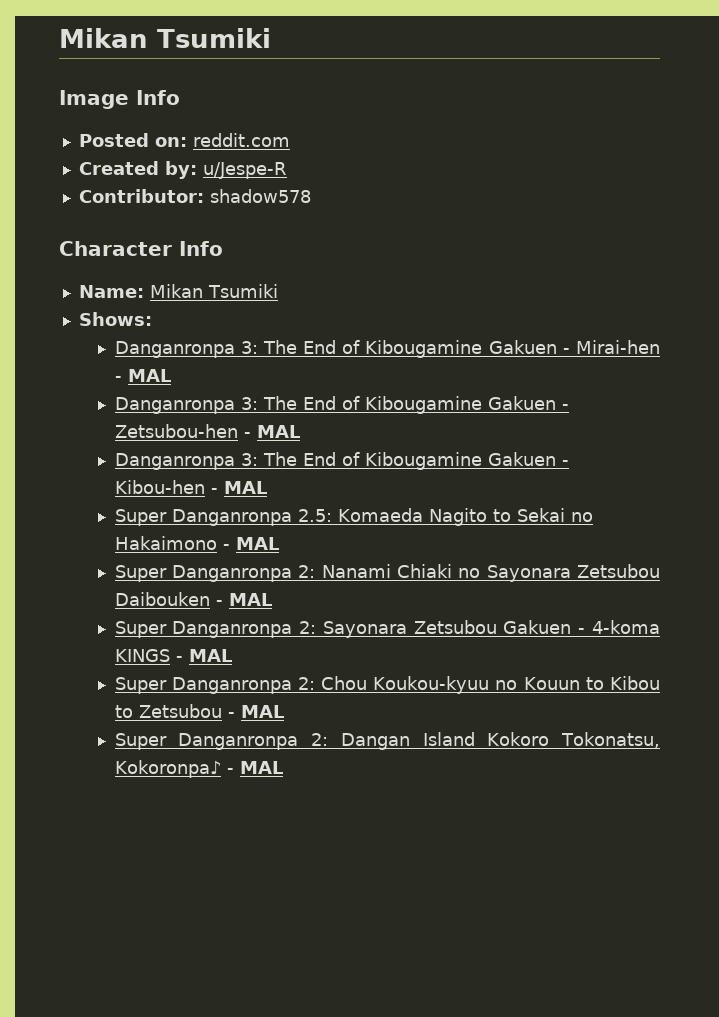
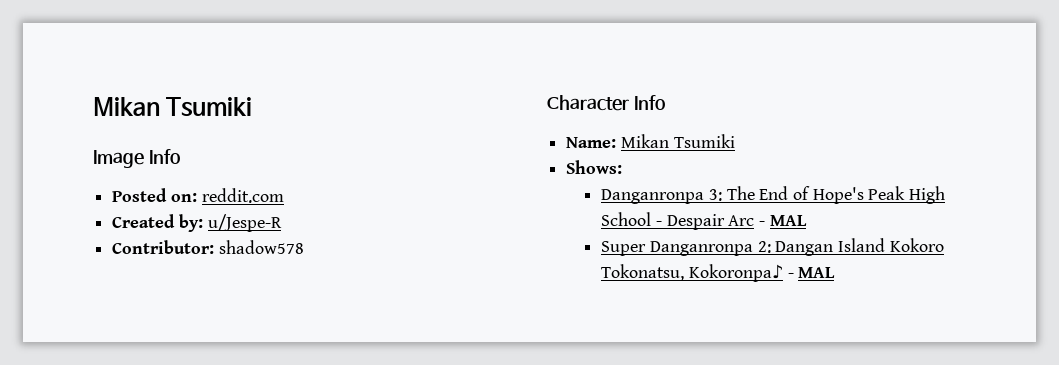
- Danganronpa 3: The End of Kibougamine Gakuen - Mirai-hen - MAL
- Danganronpa 3: The End of Kibougamine Gakuen - Zetsubou-hen - MAL
- Danganronpa 3: The End of Kibougamine Gakuen - Kibou-hen - MAL
- Super Danganronpa 2.5: Komaeda Nagito to Sekai no Hakaimono - MAL
- Super Danganronpa 2: Nanami Chiaki no Sayonara Zetsubou Daibouken - MAL
- Super Danganronpa 2: Sayonara Zetsubou Gakuen - 4-koma KINGS - MAL
- Super Danganronpa 2: Chou Koukou-kyuu no Kouun to Kibou to Zetsubou - MAL
+ Danganronpa 3: The End of Hope's Peak High School - Despair Arc - MAL

